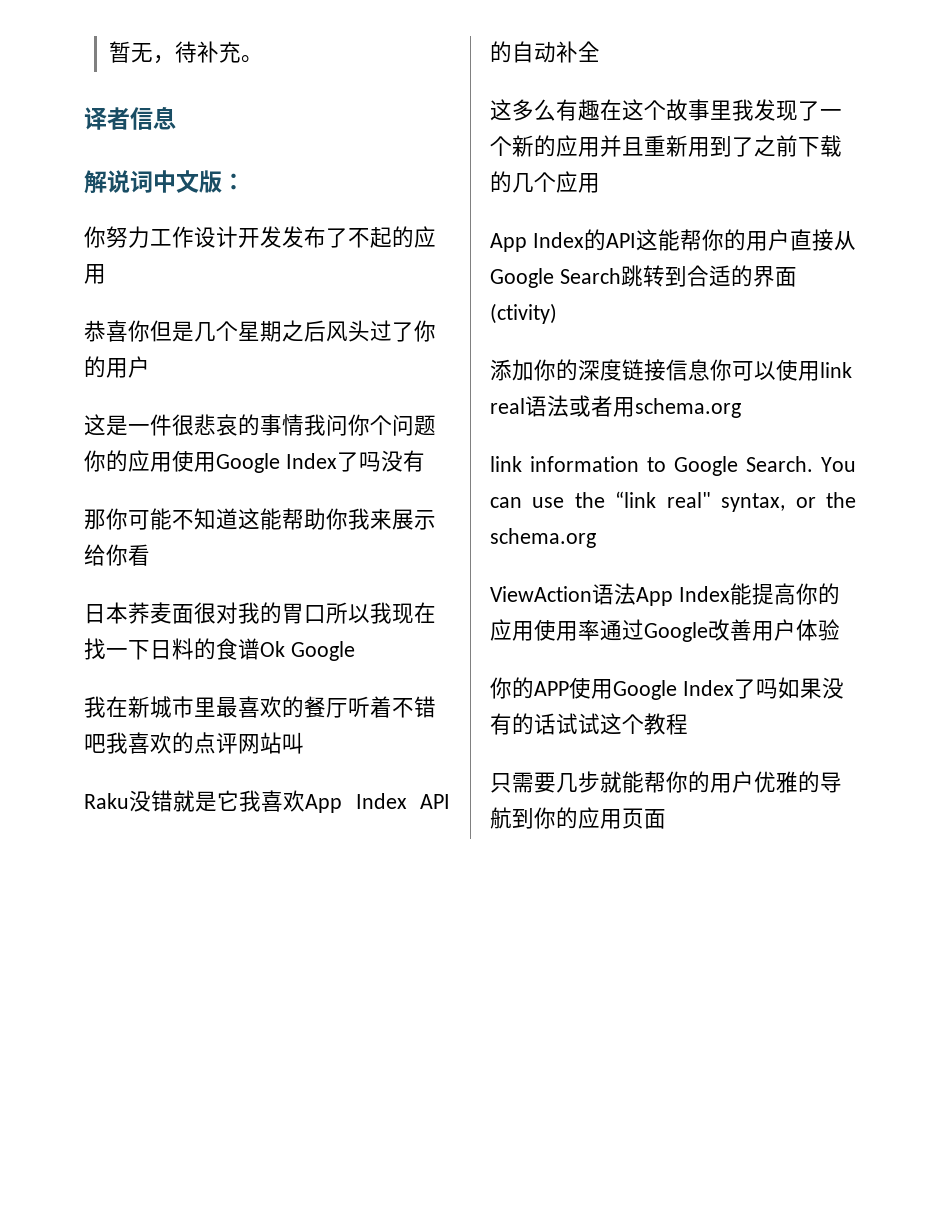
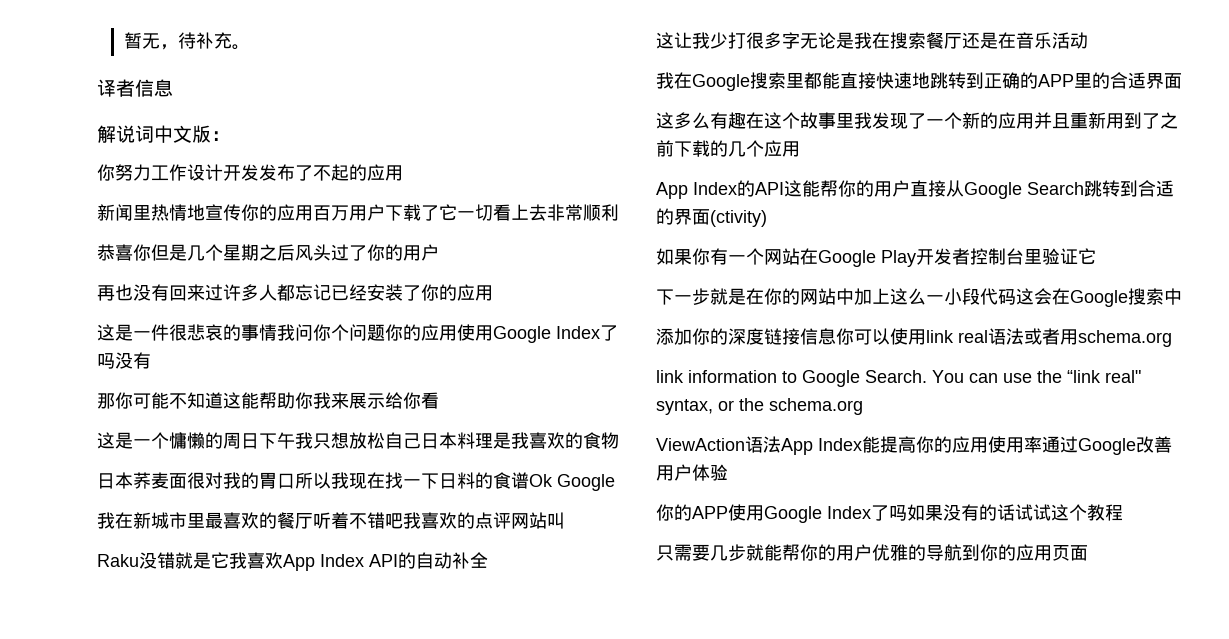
+ 新闻里热情地宣传你的应用百万用户下载了它一切看上去非常顺利
+ 再也没有回来过许多人都忘记已经安装了你的应用
+ 这是一个慵懒的周日下午我只想放松自己日本料理是我喜欢的食物
+ 这让我少打很多字无论是我在搜索餐厅还是在音乐活动
+ 我在Google搜索里都能直接快速地跳转到正确的APP里的合适界面
+ 如果你有一个网站在Google Play开发者控制台里验证它
+ 下一步就是在你的网站中加上这么一小段代码这会在Google搜索中

